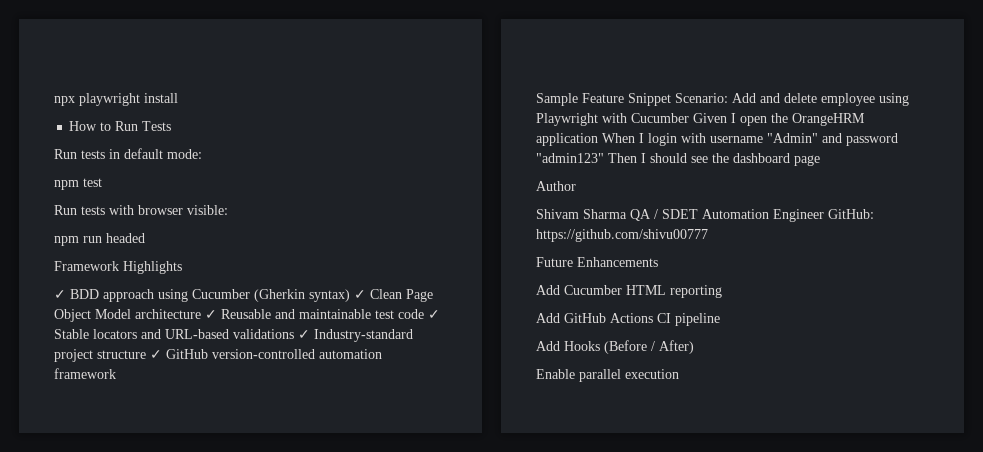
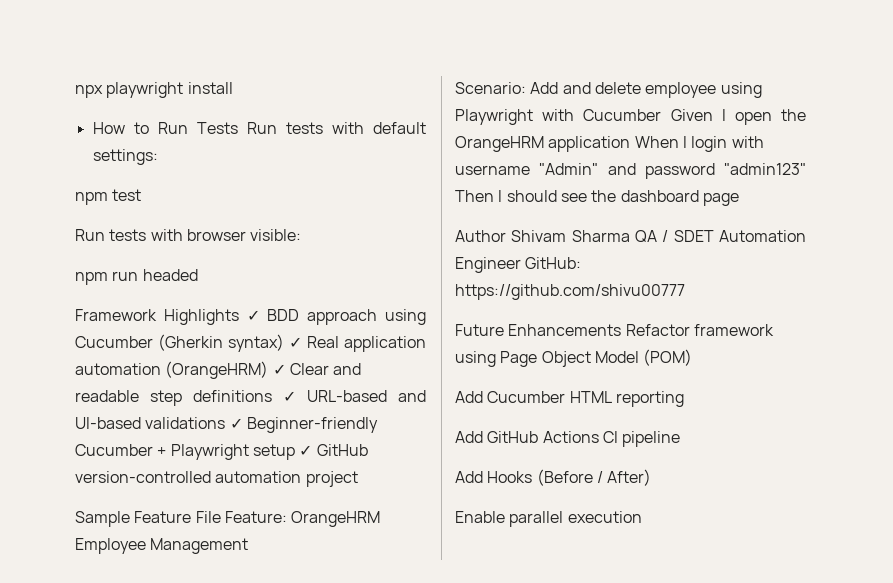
- How to Run Tests
- Run tests in default mode:
+ How to Run Tests Run tests with default settings:
- Framework Highlights
- ✓ BDD approach using Cucumber (Gherkin syntax) ✓ Clean Page Object Model architecture ✓ Reusable and maintainable test code ✓ Stable locators and URL-based validations ✓ Industry-standard project structure ✓ GitHub version-controlled automation framework
+ Framework Highlights ✓ BDD approach using Cucumber (Gherkin syntax) ✓ Real application automation (OrangeHRM) ✓ Clear and readable step definitions ✓ URL-based and UI-based validations ✓ Beginner-friendly Cucumber + Playwright setup ✓ GitHub version-controlled automation project
- Sample Feature Snippet Scenario: Add and delete employee using Playwright with Cucumber Given I open the OrangeHRM application When I login with username "Admin" and password "admin123" Then I should see the dashboard page
+ Sample Feature File Feature: OrangeHRM Employee Management
+ Scenario: Add and delete employee using Playwright with Cucumber Given I open the OrangeHRM application When I login with username "Admin" and password "admin123" Then I should see the dashboard page
- Author
- Shivam Sharma QA / SDET Automation Engineer GitHub: https://github.com/shivu00777
+ Author Shivam Sharma QA / SDET Automation Engineer GitHub: https://github.com/shivu00777
- Future Enhancements
+ Future Enhancements Refactor framework using Page Object Model (POM)

